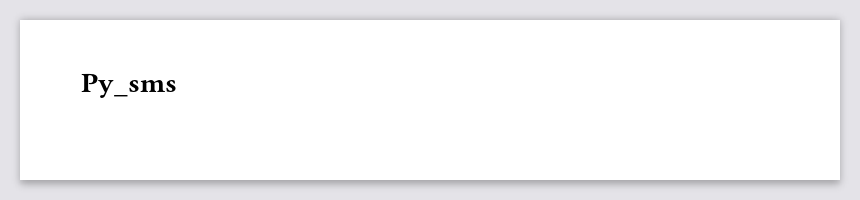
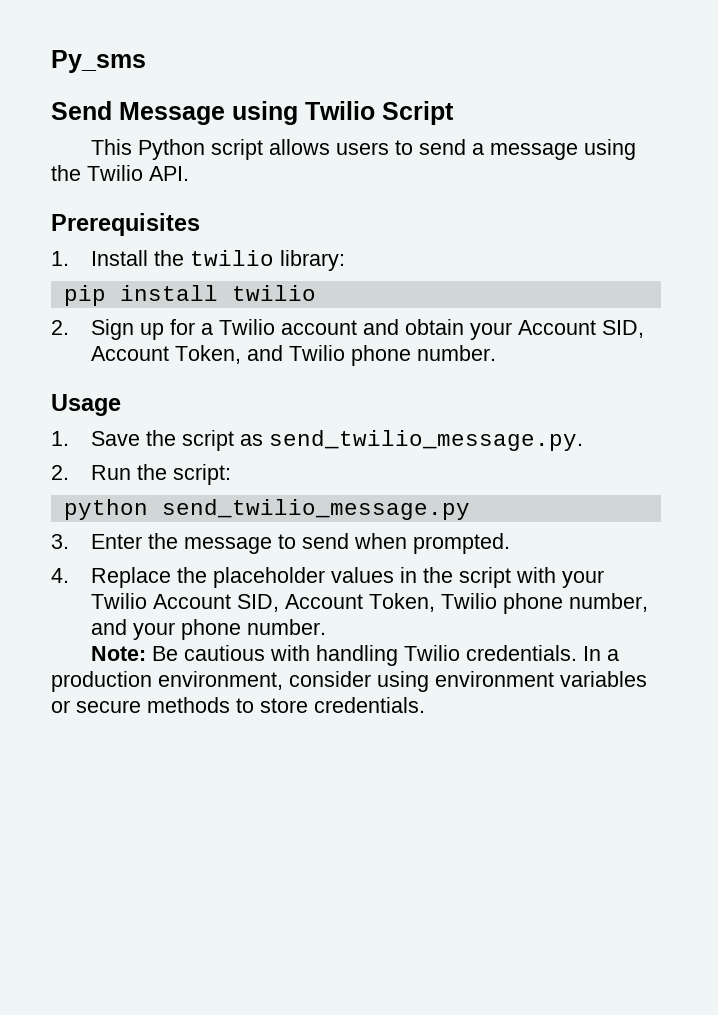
+ Send Message using Twilio Script
+ This Python script allows users to send a message using the Twilio API.
+ Prerequisites
+ 1. Install the twilio library:
+ pip install twilio
+ 2. Sign up for a Twilio account and obtain your Account SID, Account Token, and Twilio phone number.
+ Usage
+ 1. Save the script as send_twilio_message.py.
+ 2. Run the script:
+ python send_twilio_message.py
+ 3. Enter the message to send when prompted.
+ 4. Replace the placeholder values in the script with your Twilio Account SID, Account Token, Twilio phone number, and your phone number.
+ Note: Be cautious with handling Twilio credentials. In a production environment, consider using environment variables or secure methods to store credentials.

